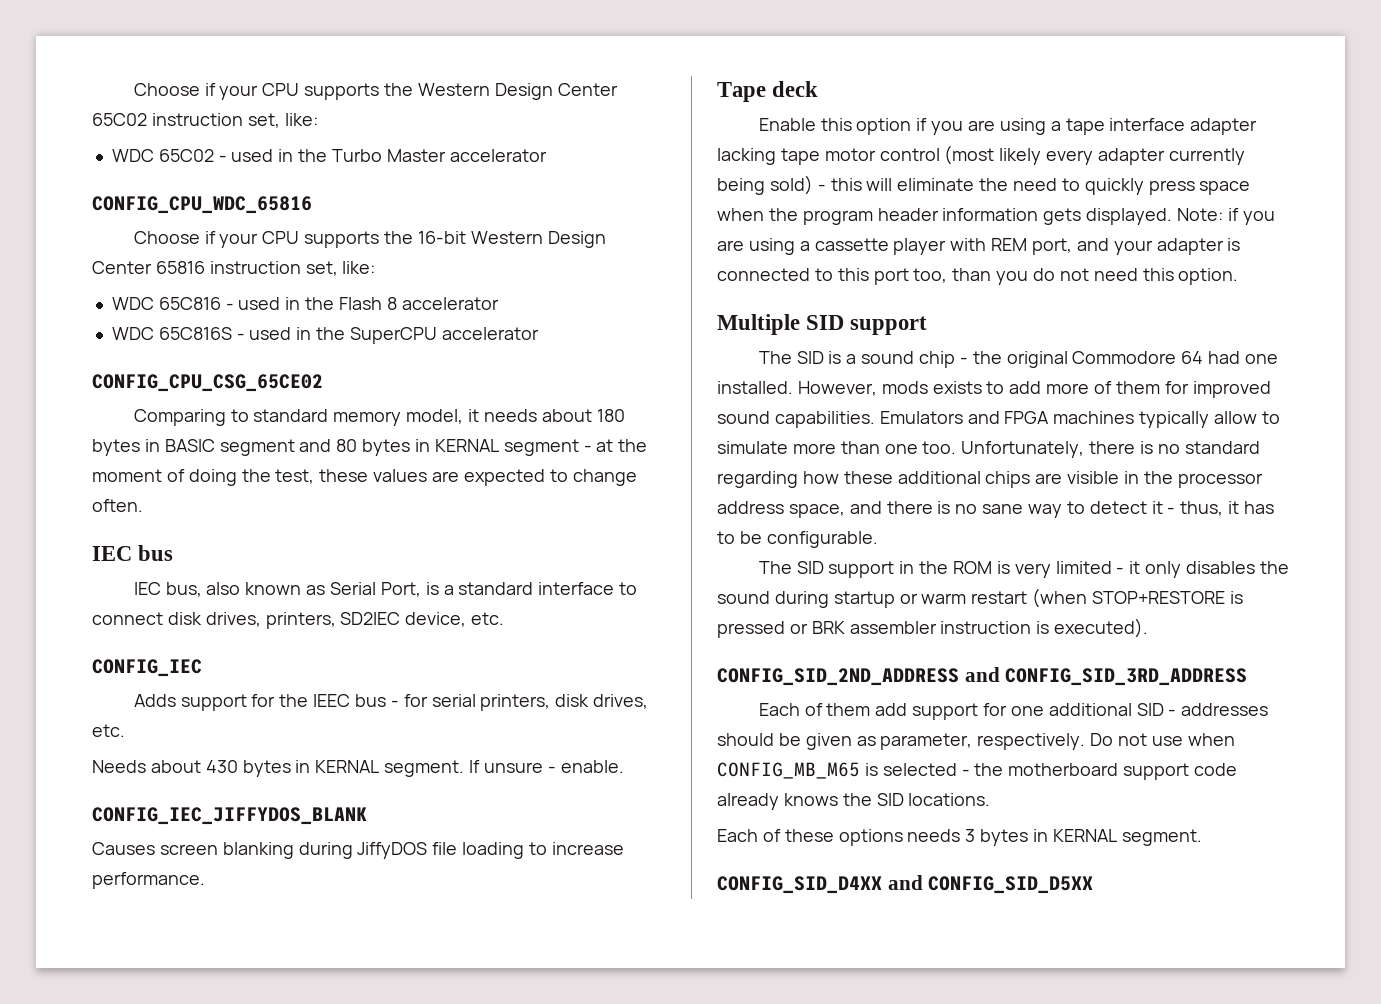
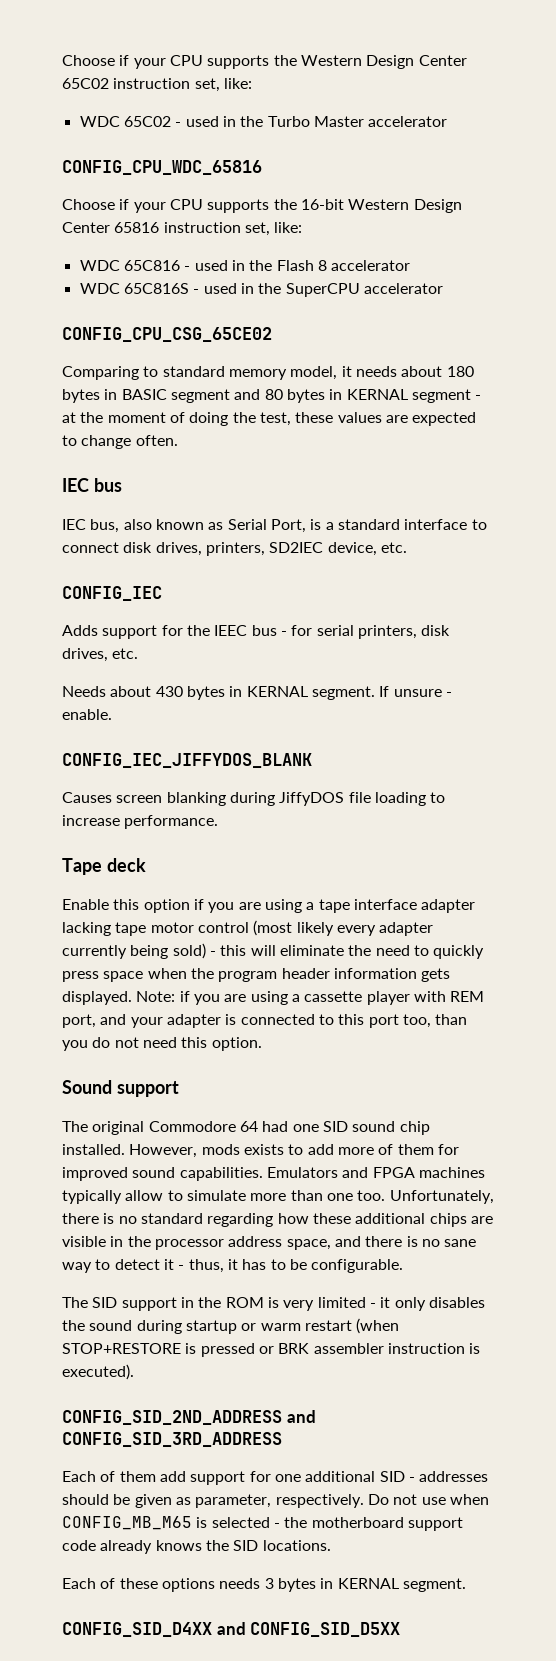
- Multiple SID support
+ Sound support
- The SID is a sound chip - the original Commodore 64 had one installed.
+ The original Commodore 64 had one SID sound chip installed.

